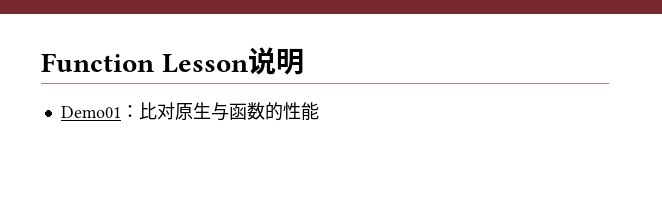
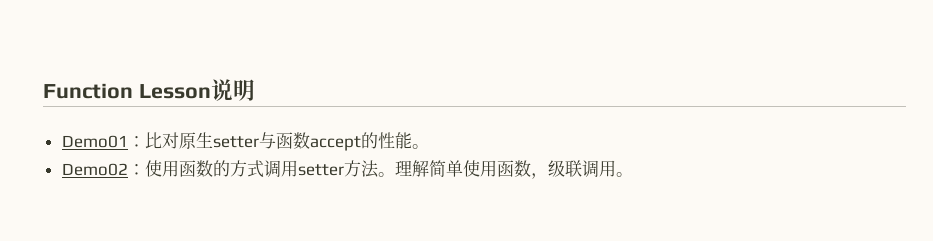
- Demo01：比对原生与函数的性能
+ Demo01：比对原生setter与函数accept的性能。
+ Demo02：使用函数的方式调用setter方法。理解简单使用函数，级联调用。

